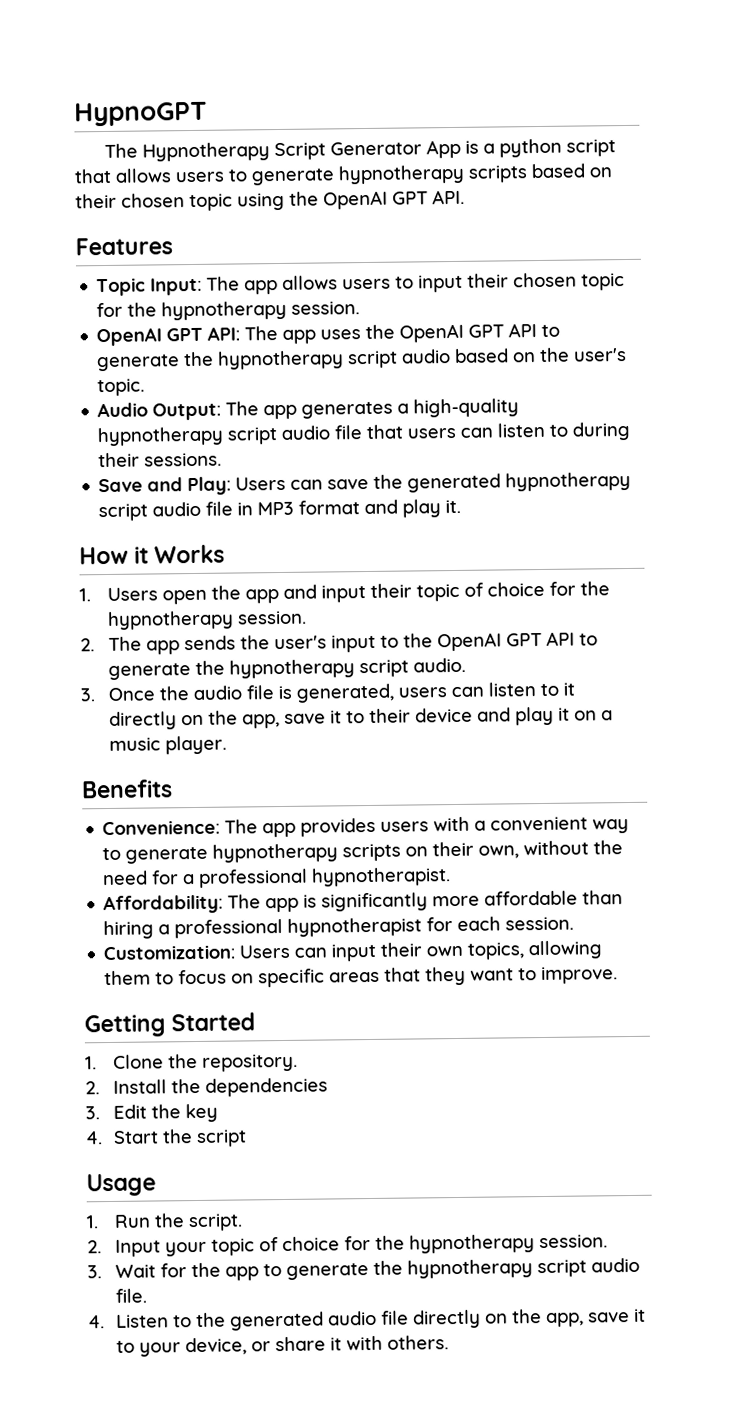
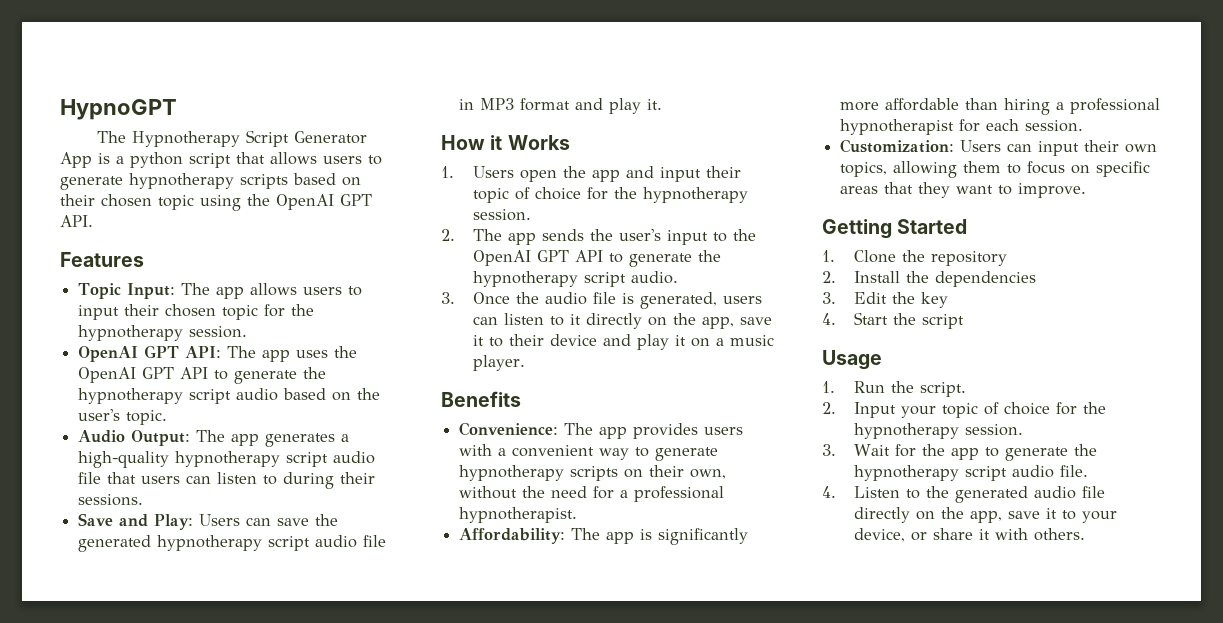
- 1. Clone the repository.
+ 1. Clone the repository

